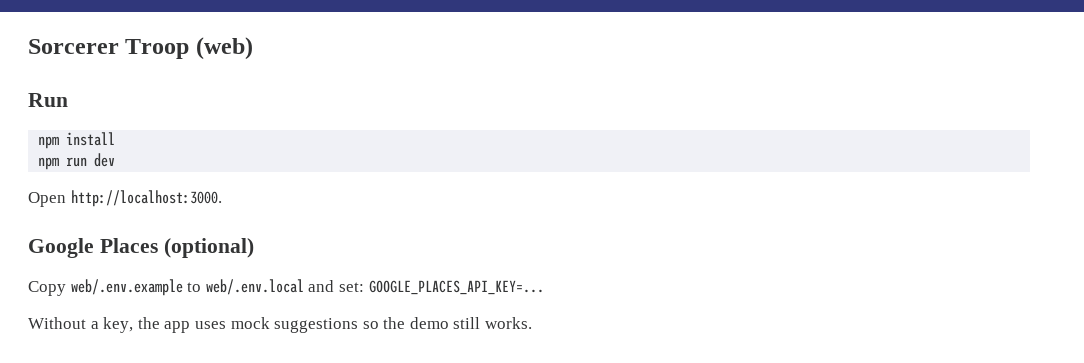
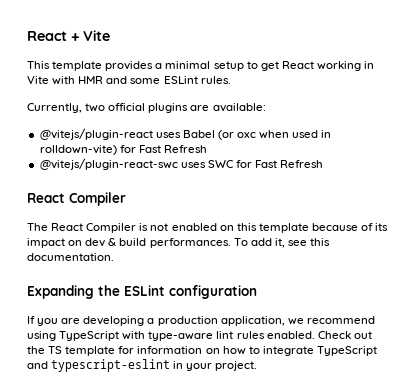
- Sorcerer Troop (web)
- Run
- npm install
- npm run dev
- Open http://localhost:3000.
- Google Places (optional)
- Copy web/.env.example to web/.env.local and set: GOOGLE_PLACES_API_KEY=...
- Without a key, the app uses mock suggestions so the demo still works.
+ React + Vite
+ This template provides a minimal setup to get React working in Vite with HMR and some ESLint rules.
+ Currently, two official plugins are available:
+ @vitejs/plugin-react uses Babel (or oxc when used in rolldown-vite) for Fast Refresh
+ @vitejs/plugin-react-swc uses SWC for Fast Refresh
+ React Compiler
+ The React Compiler is not enabled on this template because of its impact on dev & build performances. To add it, see this documentation.
+ Expanding the ESLint configuration
+ If you are developing a production application, we recommend using TypeScript with type-aware lint rules enabled. Check out the TS template for information on how to integrate TypeScript and typescript-eslint in your project.

